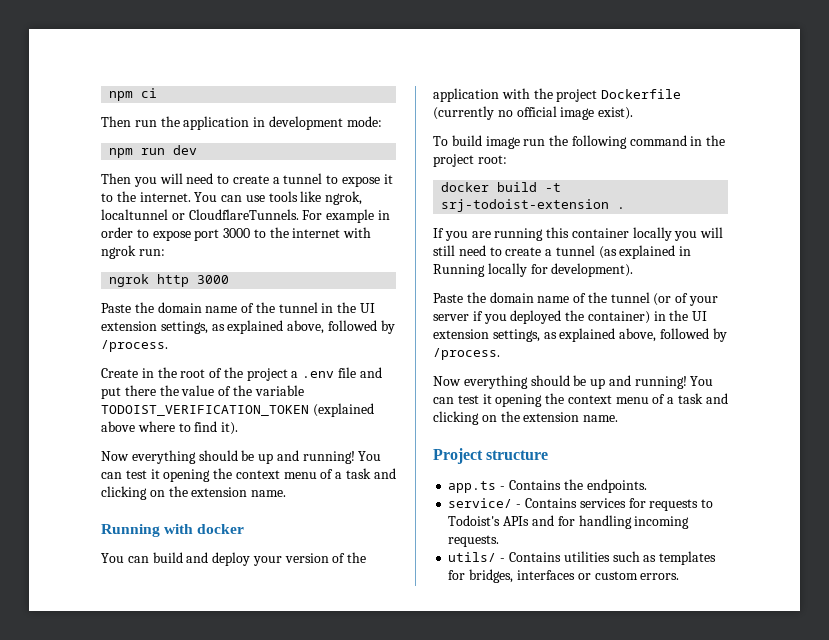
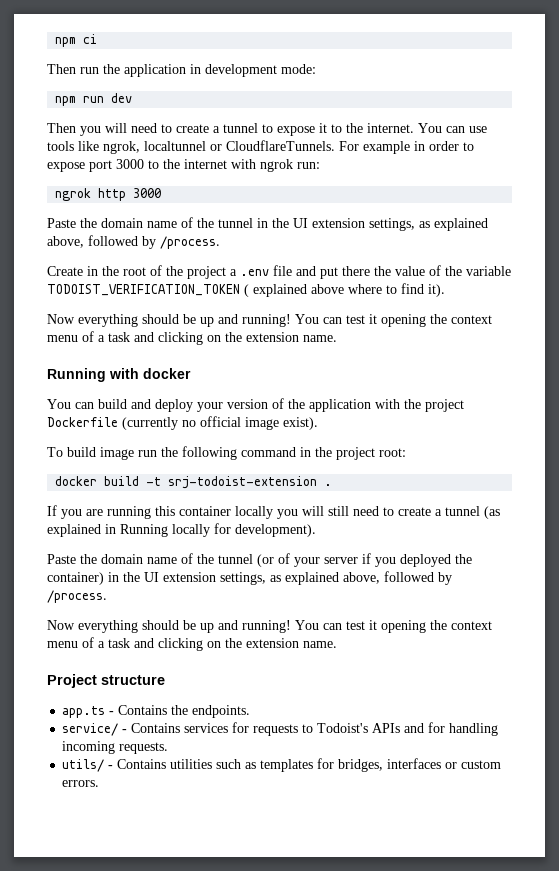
- Create in the root of the project a .env file and put there the value of the variable TODOIST_VERIFICATION_TOKEN (explained above where to find it).
+ Create in the root of the project a .env file and put there the value of the variable TODOIST_VERIFICATION_TOKEN ( explained above where to find it).

